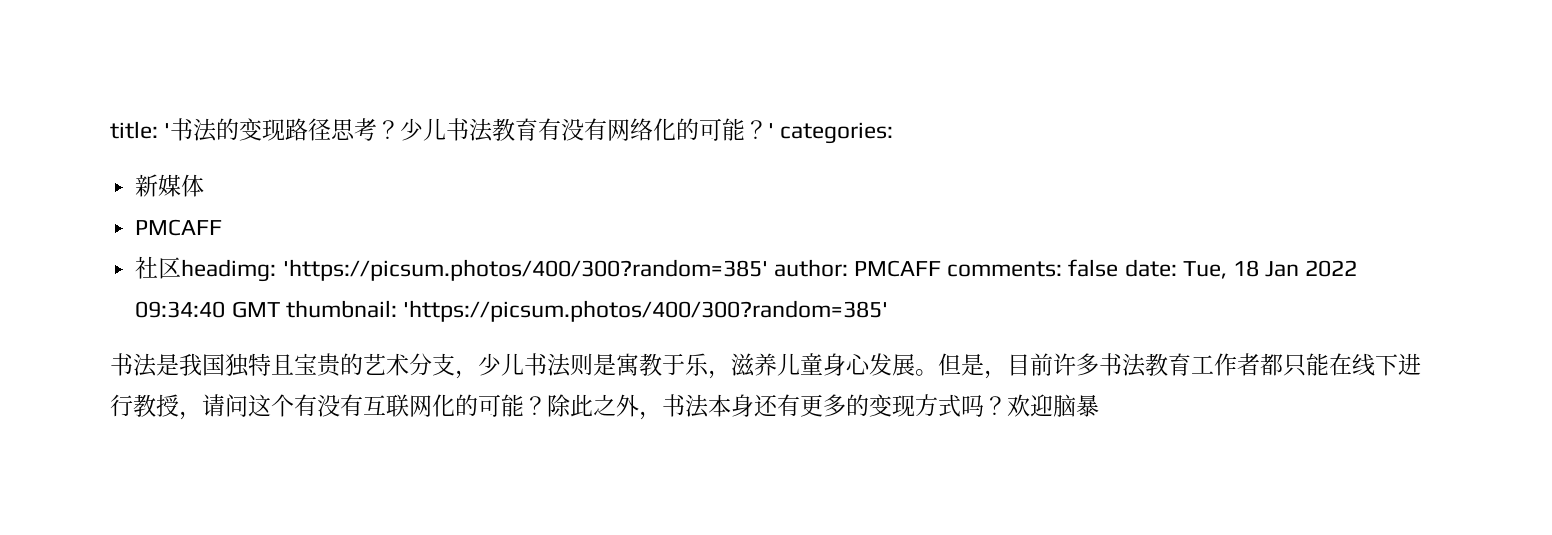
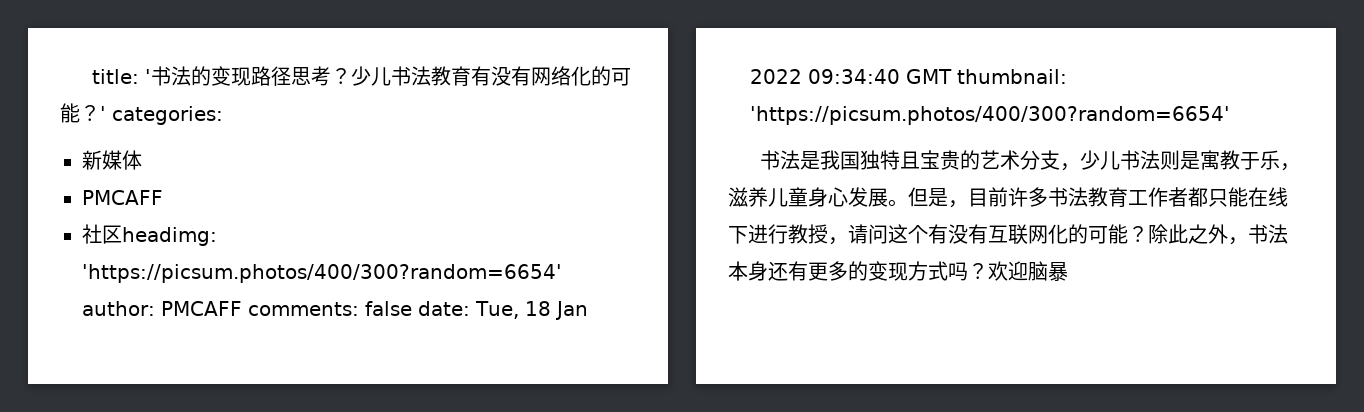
- 社区headimg: 'https://picsum.photos/400/300?random=385' author: PMCAFF comments: false date: Tue, 18 Jan 2022 09:34:40 GMT thumbnail: 'https://picsum.photos/400/300?random=385'
+ 社区headimg: 'https://picsum.photos/400/300?random=6654' author: PMCAFF comments: false date: Tue, 18 Jan 2022 09:34:40 GMT thumbnail: 'https://picsum.photos/400/300?random=6654'

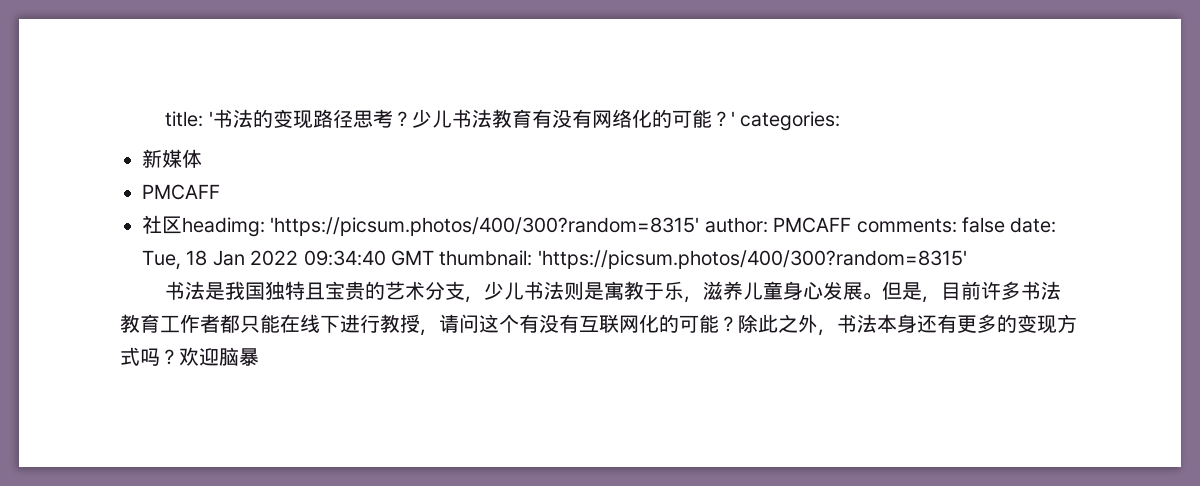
- 社区headimg: 'https://picsum.photos/400/300?random=6654' author: PMCAFF comments: false date: Tue, 18 Jan 2022 09:34:40 GMT thumbnail: 'https://picsum.photos/400/300?random=6654'
+ 社区headimg: 'https://picsum.photos/400/300?random=8315' author: PMCAFF comments: false date: Tue, 18 Jan 2022 09:34:40 GMT thumbnail: 'https://picsum.photos/400/300?random=8315'

